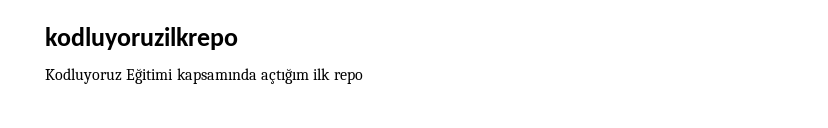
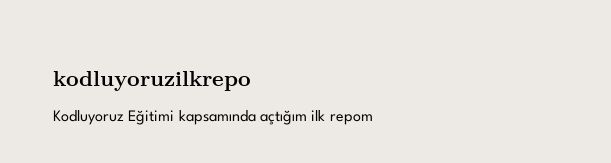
- Kodluyoruz Eğitimi kapsamında açtığım ilk repo
+ Kodluyoruz Eğitimi kapsamında açtığım ilk repom

